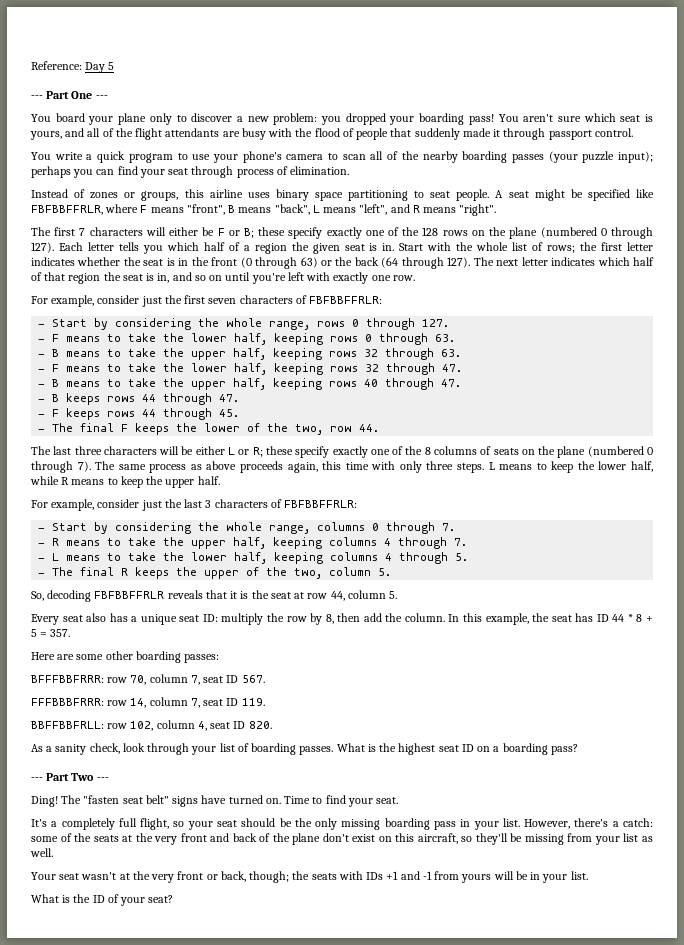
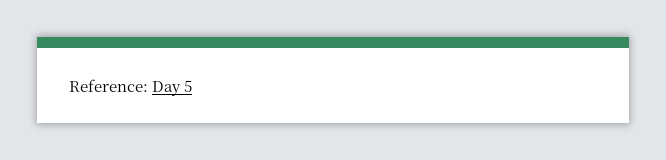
- --- Part One ---
- You board your plane only to discover a new problem: you dropped your boarding pass! You aren't sure which seat is yours, and all of the flight attendants are busy with the flood of people that suddenly made it through passport control.
- You write a quick program to use your phone's camera to scan all of the nearby boarding passes (your puzzle input); perhaps you can find your seat through process of elimination.
- Instead of zones or groups, this airline uses binary space partitioning to seat people. A seat might be specified like FBFBBFFRLR, where F means "front", B means "back", L means "left", and R means "right".
- The first 7 characters will either be F or B; these specify exactly one of the 128 rows on the plane (numbered 0 through 127). Each letter tells you which half of a region the given seat is in. Start with the whole list of rows; the first letter indicates whether the seat is in the front (0 through 63) or the back (64 through 127). The next letter indicates which half of that region the seat is in, and so on until you're left with exactly one row.
- For example, consider just the first seven characters of FBFBBFFRLR:
- - Start by considering the whole range, rows 0 through 127.
- - F means to take the lower half, keeping rows 0 through 63.
- - B means to take the upper half, keeping rows 32 through 63.
- - F means to take the lower half, keeping rows 32 through 47.
- - B means to take the upper half, keeping rows 40 through 47.
- - B keeps rows 44 through 47.
- - F keeps rows 44 through 45.
- - The final F keeps the lower of the two, row 44.
- The last three characters will be either L or R; these specify exactly one of the 8 columns of seats on the plane (numbered 0 through 7). The same process as above proceeds again, this time with only three steps. L means to keep the lower half, while R means to keep the upper half.
- For example, consider just the last 3 characters of FBFBBFFRLR:
- - Start by considering the whole range, columns 0 through 7.
- - R means to take the upper half, keeping columns 4 through 7.
- - L means to take the lower half, keeping columns 4 through 5.
- - The final R keeps the upper of the two, column 5.
- So, decoding FBFBBFFRLR reveals that it is the seat at row 44, column 5.
- Every seat also has a unique seat ID: multiply the row by 8, then add the column. In this example, the seat has ID 44 * 8 + 5 = 357.
- Here are some other boarding passes:
- BFFFBBFRRR: row 70, column 7, seat ID 567.
- FFFBBBFRRR: row 14, column 7, seat ID 119.
- BBFFBBFRLL: row 102, column 4, seat ID 820.
- As a sanity check, look through your list of boarding passes. What is the highest seat ID on a boarding pass?
- --- Part Two ---
- Ding! The "fasten seat belt" signs have turned on. Time to find your seat.
- It's a completely full flight, so your seat should be the only missing boarding pass in your list. However, there's a catch: some of the seats at the very front and back of the plane don't exist on this aircraft, so they'll be missing from your list as well.
- Your seat wasn't at the very front or back, though; the seats with IDs +1 and -1 from yours will be in your list.
- What is the ID of your seat?

